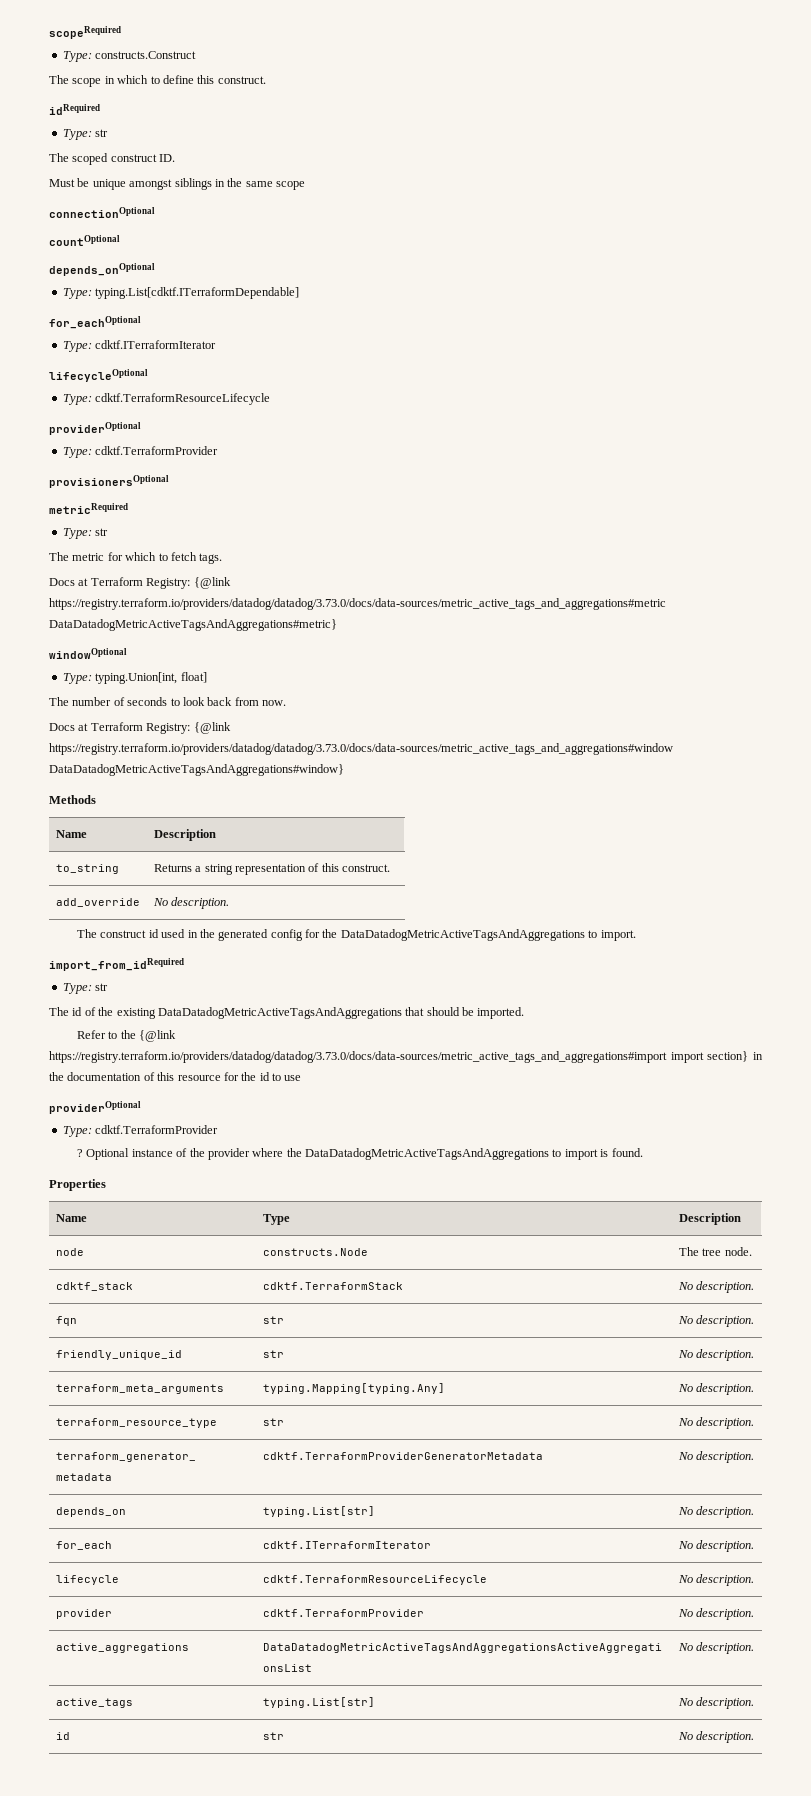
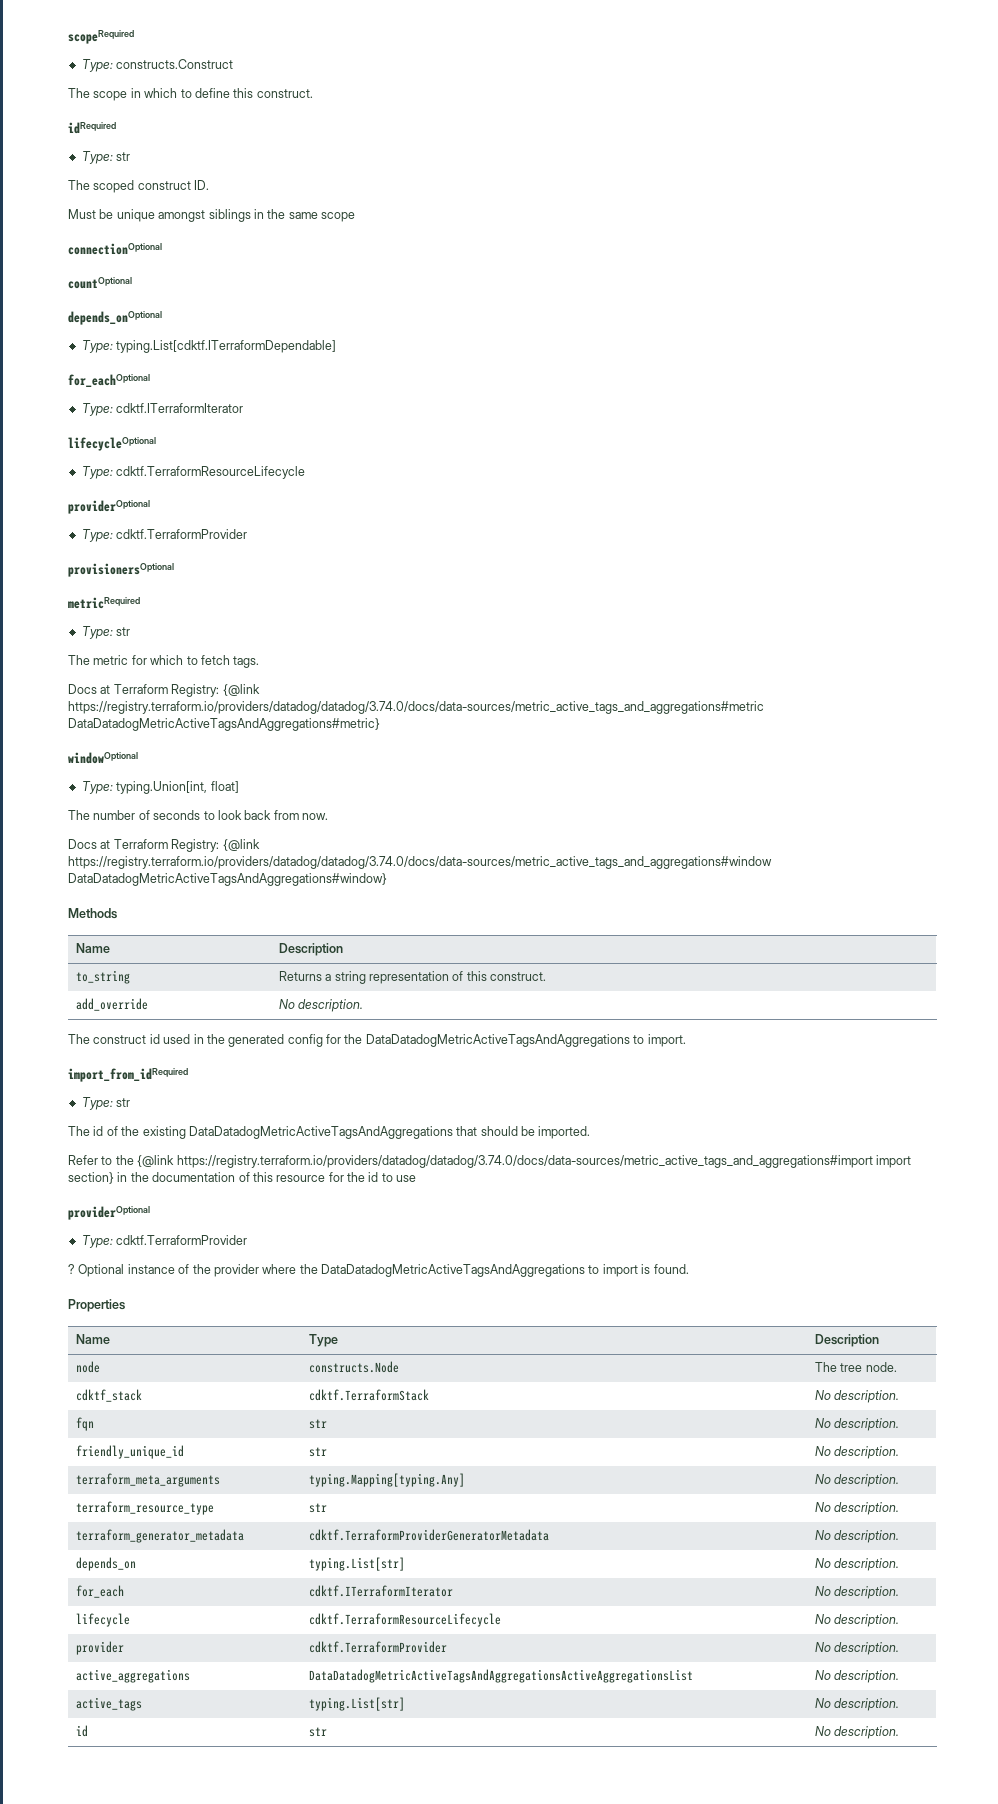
- Docs at Terraform Registry: {@link https://registry.terraform.io/providers/datadog/datadog/3.73.0/docs/data-sources/metric_active_tags_and_aggregations#metric DataDatadogMetricActiveTagsAndAggregations#metric}
+ Docs at Terraform Registry: {@link https://registry.terraform.io/providers/datadog/datadog/3.74.0/docs/data-sources/metric_active_tags_and_aggregations#metric DataDatadogMetricActiveTagsAndAggregations#metric}
- Docs at Terraform Registry: {@link https://registry.terraform.io/providers/datadog/datadog/3.73.0/docs/data-sources/metric_active_tags_and_aggregations#window DataDatadogMetricActiveTagsAndAggregations#window}
+ Docs at Terraform Registry: {@link https://registry.terraform.io/providers/datadog/datadog/3.74.0/docs/data-sources/metric_active_tags_and_aggregations#window DataDatadogMetricActiveTagsAndAggregations#window}
- Refer to the {@link https://registry.terraform.io/providers/datadog/datadog/3.73.0/docs/data-sources/metric_active_tags_and_aggregations#import import section} in the documentation of this resource for the id to use
+ Refer to the {@link https://registry.terraform.io/providers/datadog/datadog/3.74.0/docs/data-sources/metric_active_tags_and_aggregations#import import section} in the documentation of this resource for the id to use

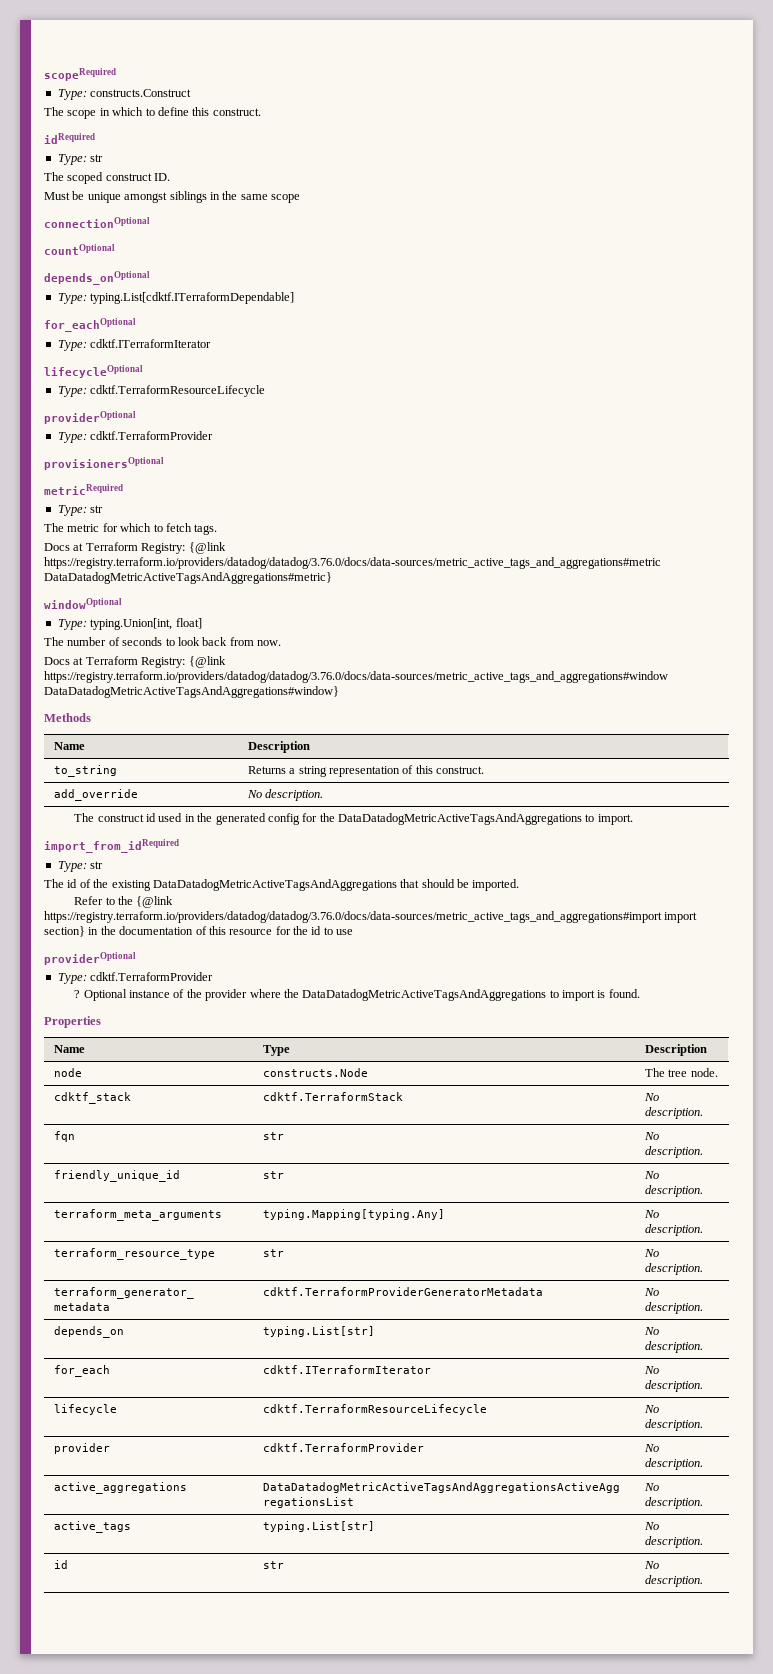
- Docs at Terraform Registry: {@link https://registry.terraform.io/providers/datadog/datadog/3.74.0/docs/data-sources/metric_active_tags_and_aggregations#metric DataDatadogMetricActiveTagsAndAggregations#metric}
+ Docs at Terraform Registry: {@link https://registry.terraform.io/providers/datadog/datadog/3.76.0/docs/data-sources/metric_active_tags_and_aggregations#metric DataDatadogMetricActiveTagsAndAggregations#metric}
- Docs at Terraform Registry: {@link https://registry.terraform.io/providers/datadog/datadog/3.74.0/docs/data-sources/metric_active_tags_and_aggregations#window DataDatadogMetricActiveTagsAndAggregations#window}
+ Docs at Terraform Registry: {@link https://registry.terraform.io/providers/datadog/datadog/3.76.0/docs/data-sources/metric_active_tags_and_aggregations#window DataDatadogMetricActiveTagsAndAggregations#window}
- Refer to the {@link https://registry.terraform.io/providers/datadog/datadog/3.74.0/docs/data-sources/metric_active_tags_and_aggregations#import import section} in the documentation of this resource for the id to use
+ Refer to the {@link https://registry.terraform.io/providers/datadog/datadog/3.76.0/docs/data-sources/metric_active_tags_and_aggregations#import import section} in the documentation of this resource for the id to use

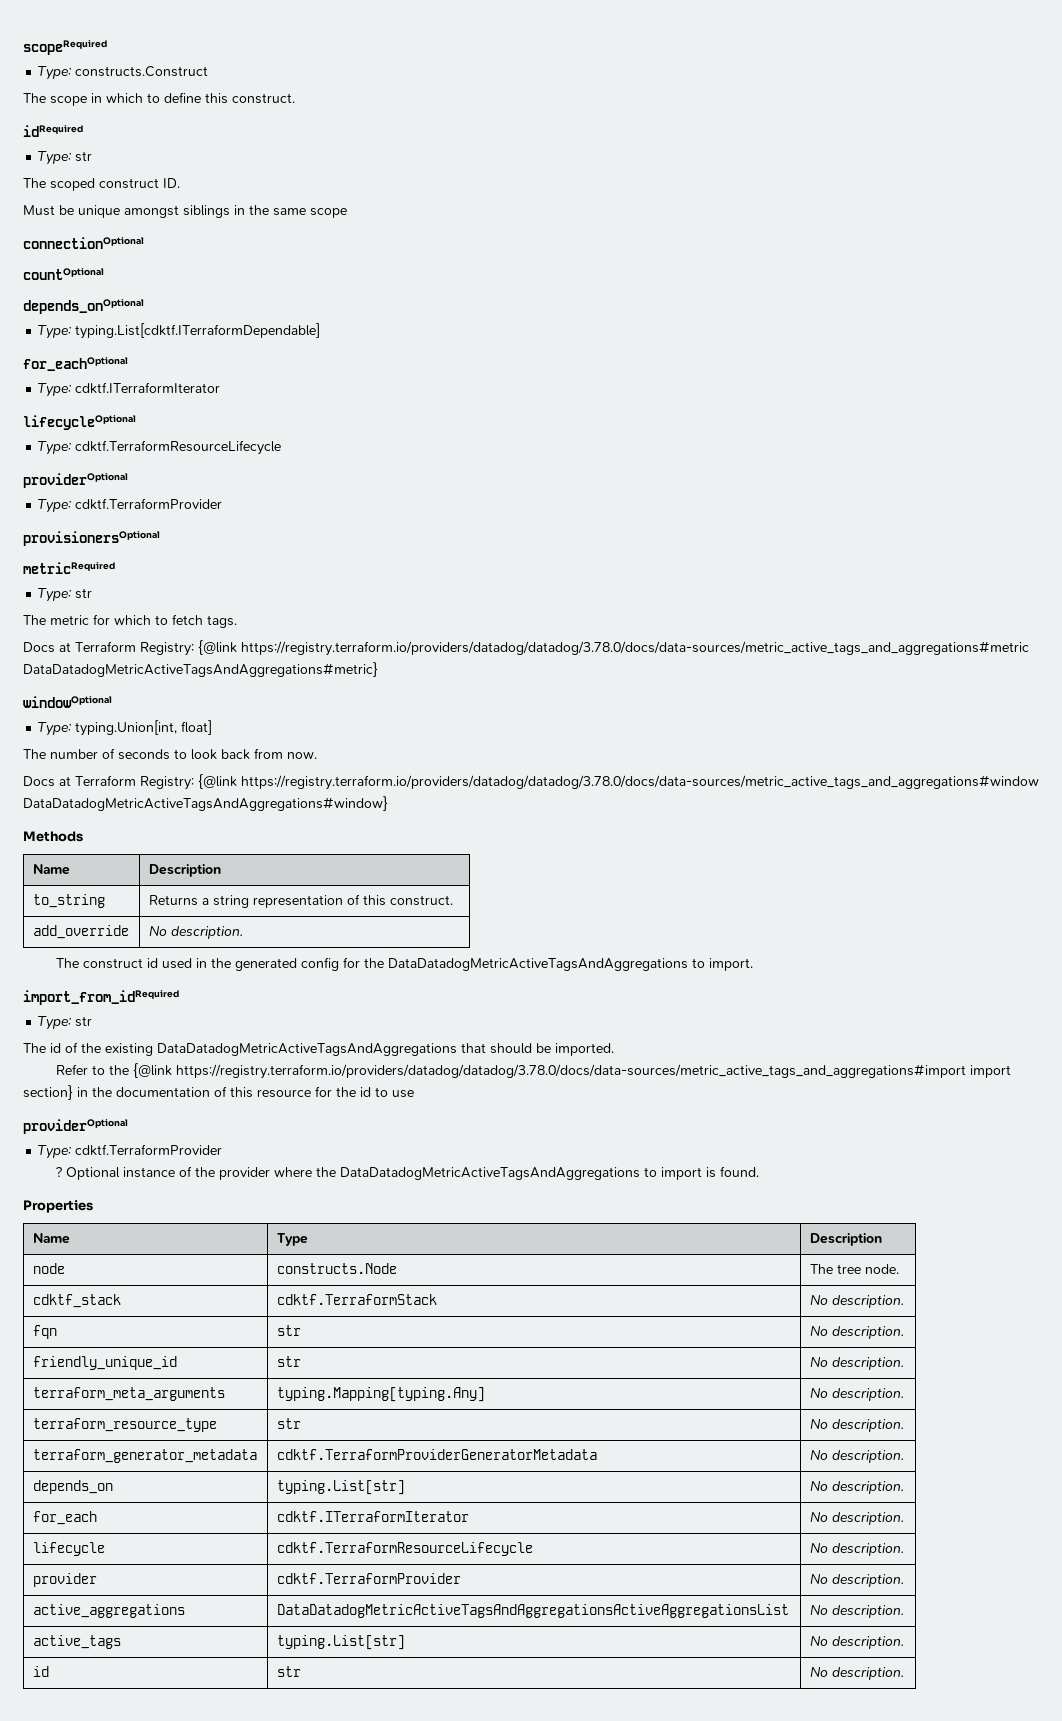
- Docs at Terraform Registry: {@link https://registry.terraform.io/providers/datadog/datadog/3.76.0/docs/data-sources/metric_active_tags_and_aggregations#metric DataDatadogMetricActiveTagsAndAggregations#metric}
+ Docs at Terraform Registry: {@link https://registry.terraform.io/providers/datadog/datadog/3.78.0/docs/data-sources/metric_active_tags_and_aggregations#metric DataDatadogMetricActiveTagsAndAggregations#metric}
- Docs at Terraform Registry: {@link https://registry.terraform.io/providers/datadog/datadog/3.76.0/docs/data-sources/metric_active_tags_and_aggregations#window DataDatadogMetricActiveTagsAndAggregations#window}
+ Docs at Terraform Registry: {@link https://registry.terraform.io/providers/datadog/datadog/3.78.0/docs/data-sources/metric_active_tags_and_aggregations#window DataDatadogMetricActiveTagsAndAggregations#window}
- Refer to the {@link https://registry.terraform.io/providers/datadog/datadog/3.76.0/docs/data-sources/metric_active_tags_and_aggregations#import import section} in the documentation of this resource for the id to use
+ Refer to the {@link https://registry.terraform.io/providers/datadog/datadog/3.78.0/docs/data-sources/metric_active_tags_and_aggregations#import import section} in the documentation of this resource for the id to use

